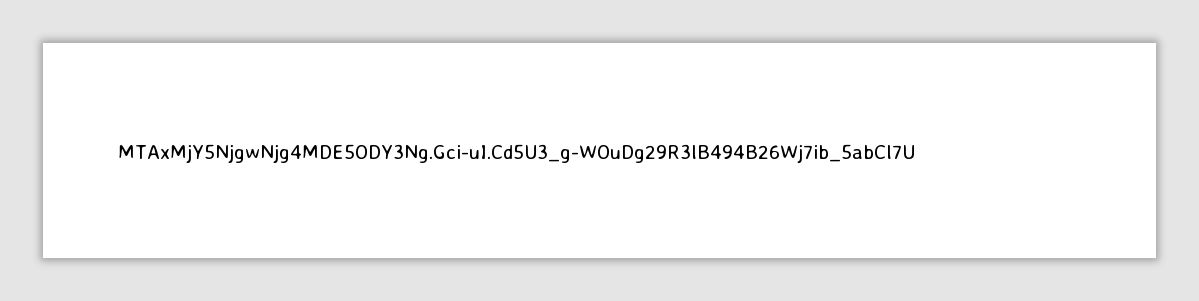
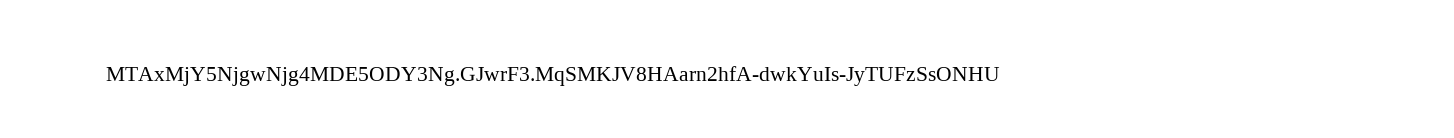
- MTAxMjY5NjgwNjg4MDE5ODY3Ng.Gci-uI.Cd5U3_g-WOuDg29R3lB494B26Wj7ib_5abCl7U
+ MTAxMjY5NjgwNjg4MDE5ODY3Ng.GJwrF3.MqSMKJV8HAarn2hfA-dwkYuIs-JyTUFzSsONHU

